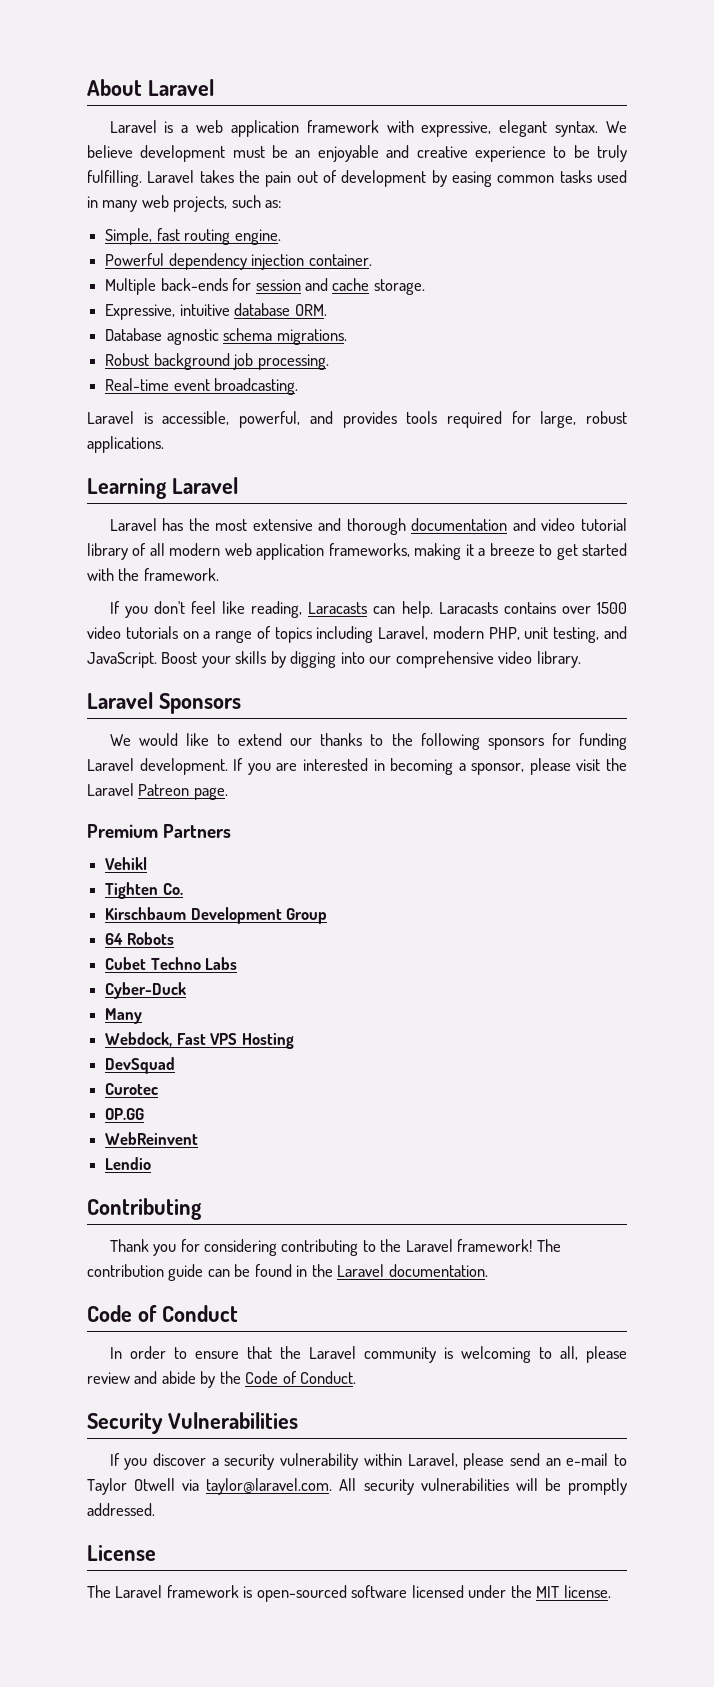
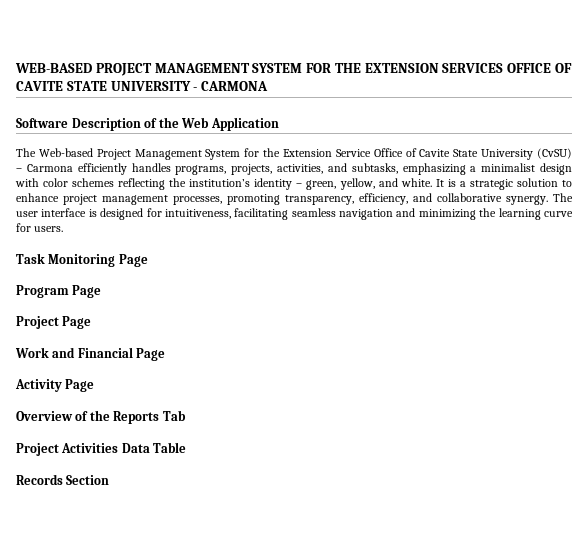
- About Laravel
- Laravel is a web application framework with expressive, elegant syntax. We believe development must be an enjoyable and creative experience to be truly fulfilling. Laravel takes the pain out of development by easing common tasks used in many web projects, such as:
- Simple, fast routing engine.
- Powerful dependency injection container.
- Multiple back-ends for session and cache storage.
- Expressive, intuitive database ORM.
- Database agnostic schema migrations.
- Robust background job processing.
- Real-time event broadcasting.
- Laravel is accessible, powerful, and provides tools required for large, robust applications.
- Learning Laravel
- Laravel has the most extensive and thorough documentation and video tutorial library of all modern web application frameworks, making it a breeze to get started with the framework.
- If you don't feel like reading, Laracasts can help. Laracasts contains over 1500 video tutorials on a range of topics including Laravel, modern PHP, unit testing, and JavaScript. Boost your skills by digging into our comprehensive video library.
- Laravel Sponsors
- We would like to extend our thanks to the following sponsors for funding Laravel development. If you are interested in becoming a sponsor, please visit the Laravel Patreon page.
- Premium Partners
- Vehikl
- Tighten Co.
- Kirschbaum Development Group
- 64 Robots
- Cubet Techno Labs
- Cyber-Duck
- Many
- Webdock, Fast VPS Hosting
- DevSquad
- Curotec
- OP.GG
- WebReinvent
- Lendio
- Contributing
- Thank you for considering contributing to the Laravel framework! The contribution guide can be found in the Laravel documentation.
- Code of Conduct
- In order to ensure that the Laravel community is welcoming to all, please review and abide by the Code of Conduct.
- Security Vulnerabilities
- If you discover a security vulnerability within Laravel, please send an e-mail to Taylor Otwell via taylor@laravel.com. All security vulnerabilities will be promptly addressed.
- License
- The Laravel framework is open-sourced software licensed under the MIT license.
+ WEB-BASED PROJECT MANAGEMENT SYSTEM FOR THE EXTENSION SERVICES OFFICE OF CAVITE STATE UNIVERSITY - CARMONA
+ Software Description of the Web Application
+ The Web-based Project Management System for the Extension Service Office of Cavite State University (CvSU) – Carmona efficiently handles programs, projects, activities, and subtasks, emphasizing a minimalist design with color schemes reflecting the institution’s identity – green, yellow, and white. It is a strategic solution to enhance project management processes, promoting transparency, efficiency, and collaborative synergy. The user interface is designed for intuitiveness, facilitating seamless navigation and minimizing the learning curve for users.
+ Task Monitoring Page
+ Program Page
+ Project Page
+ Work and Financial Page
+ Activity Page
+ Overview of the Reports Tab
+ Project Activities Data Table
+ Records Section

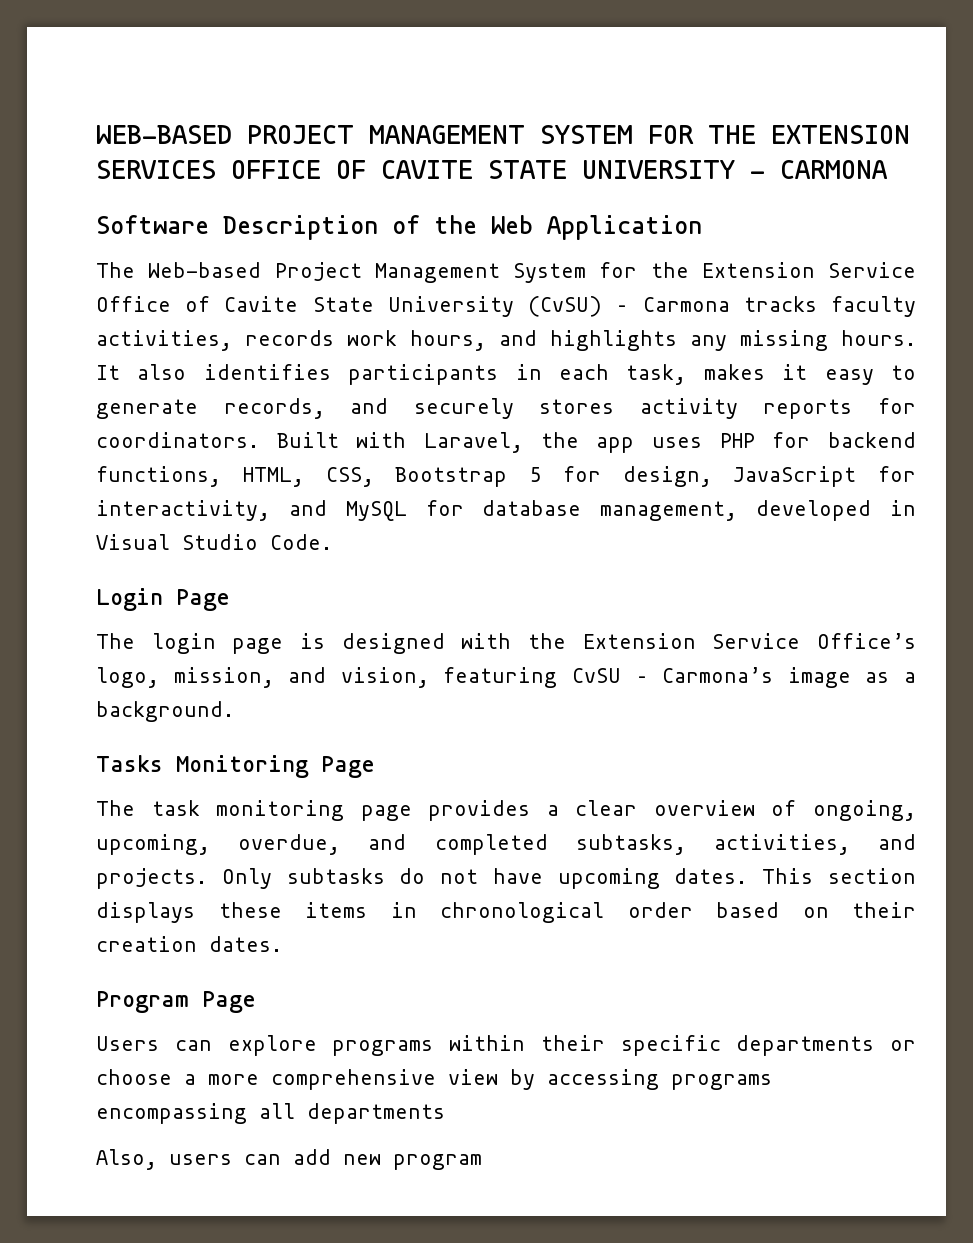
- The Web-based Project Management System for the Extension Service Office of Cavite State University (CvSU) – Carmona efficiently handles programs, projects, activities, and subtasks, emphasizing a minimalist design with color schemes reflecting the institution’s identity – green, yellow, and white. It is a strategic solution to enhance project management processes, promoting transparency, efficiency, and collaborative synergy. The user interface is designed for intuitiveness, facilitating seamless navigation and minimizing the learning curve for users.
- Task Monitoring Page
+ The Web-based Project Management System for the Extension Service Office of Cavite State University (CvSU) – Carmona tracks faculty activities, records work hours, and highlights any missing hours. It also identifies participants in each task, makes it easy to generate records, and securely stores activity reports for coordinators. Built with Laravel, the app uses PHP for backend functions, HTML, CSS, Bootstrap 5 for design, JavaScript for interactivity, and MySQL for database management, developed in Visual Studio Code.
+ Login Page
+ The login page is designed with the Extension Service Office’s logo, mission, and vision, featuring CvSU – Carmona’s image as a background.
+ Tasks Monitoring Page
+ The task monitoring page provides a clear overview of ongoing, upcoming, overdue, and completed subtasks, activities, and projects. Only subtasks do not have upcoming dates. This section displays these items in chronological order based on their creation dates.
  Program Page
- Project Page
- Work and Financial Page
- Activity Page
- Overview of the Reports Tab
- Project Activities Data Table
- Records Section
+ Users can explore programs within their specific departments or choose a more comprehensive view by accessing programs encompassing all departments
+ Also, users can add new program

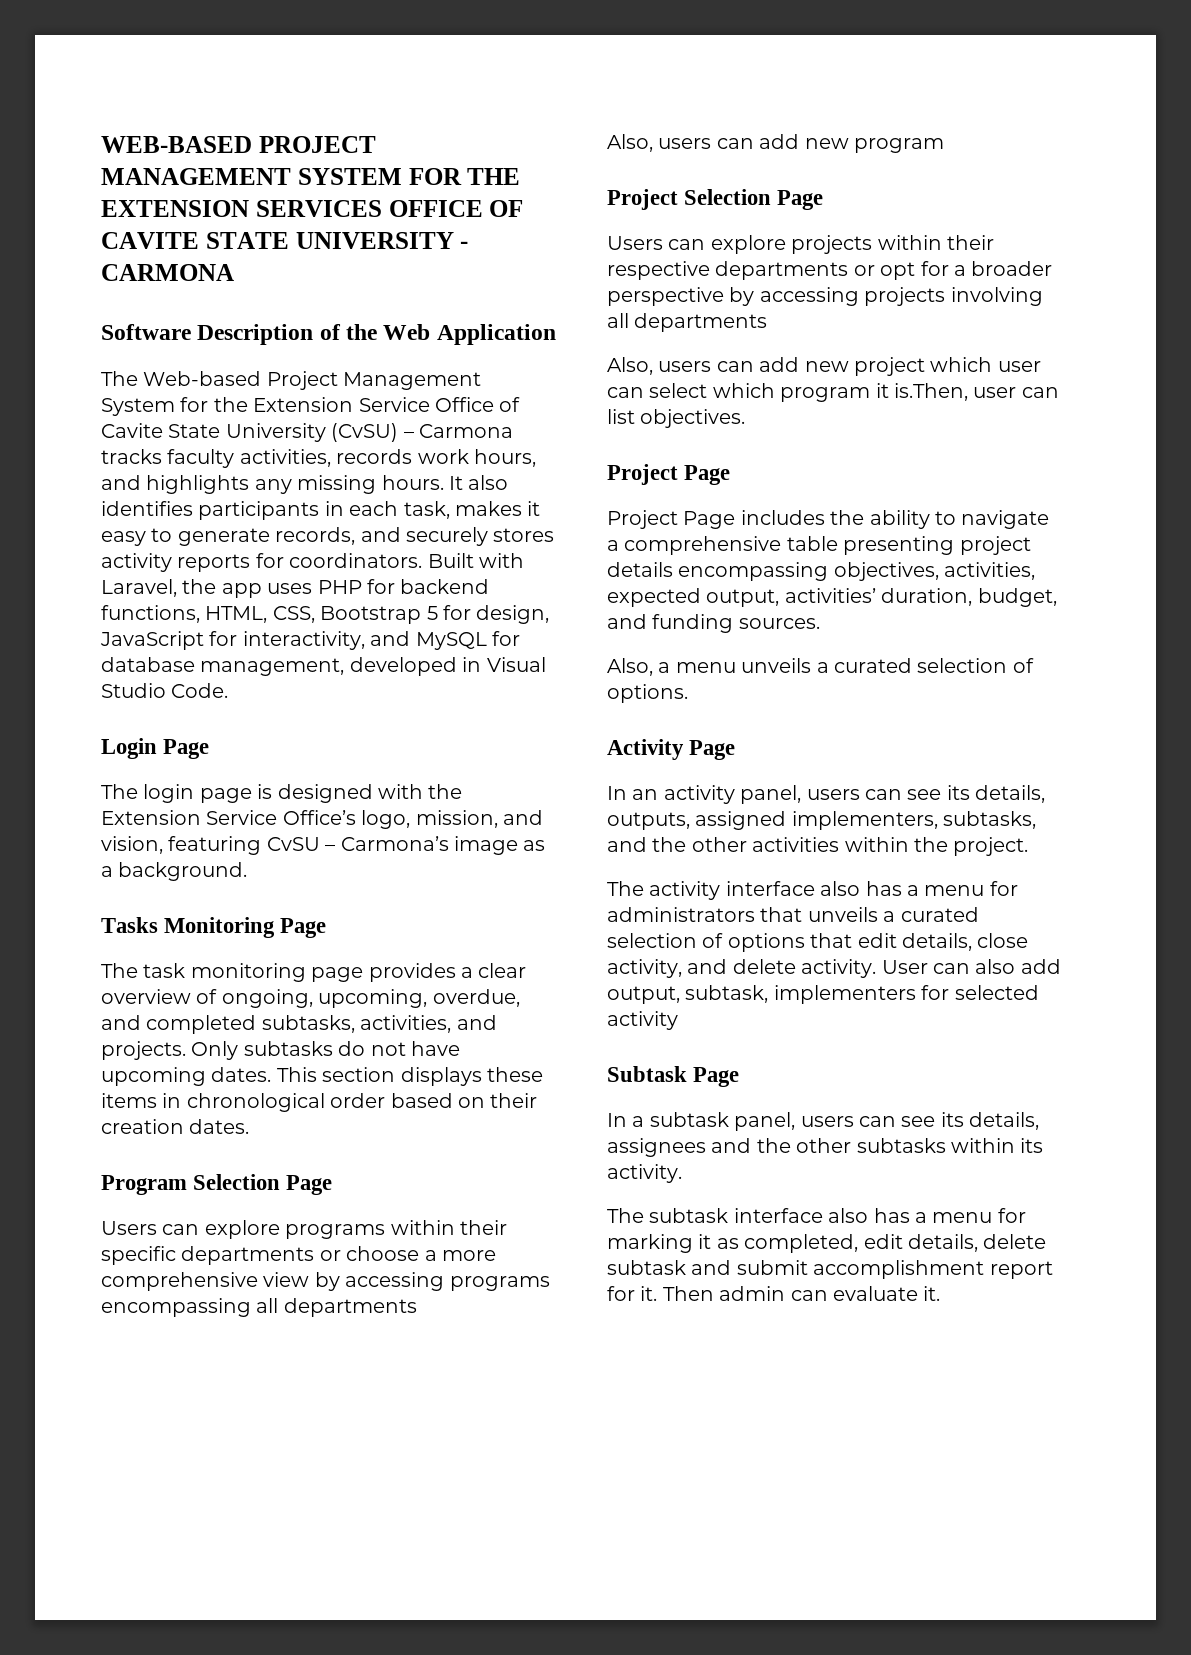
- Program Page
+ Program Selection Page
+ Project Selection Page
+ Users can explore projects within their respective departments or opt for a broader perspective by accessing projects involving all departments
+ Also, users can add new project which user can select which program it is.Then, user can list objectives.
+ Project Page
+ Project Page includes the ability to navigate a comprehensive table presenting project details encompassing objectives, activities, expected output, activities’ duration, budget, and funding sources.
+ Also, a menu unveils a curated selection of options.
+ Activity Page
+ In an activity panel, users can see its details, outputs, assigned implementers, subtasks, and the other activities within the project.
+ The activity interface also has a menu for administrators that unveils a curated selection of options that edit details, close activity, and delete activity. User can also add output, subtask, implementers for selected activity
+ Subtask Page
+ In a subtask panel, users can see its details, assignees and the other subtasks within its activity.
+ The subtask interface also has a menu for marking it as completed, edit details, delete subtask and submit accomplishment report for it. Then admin can evaluate it.

